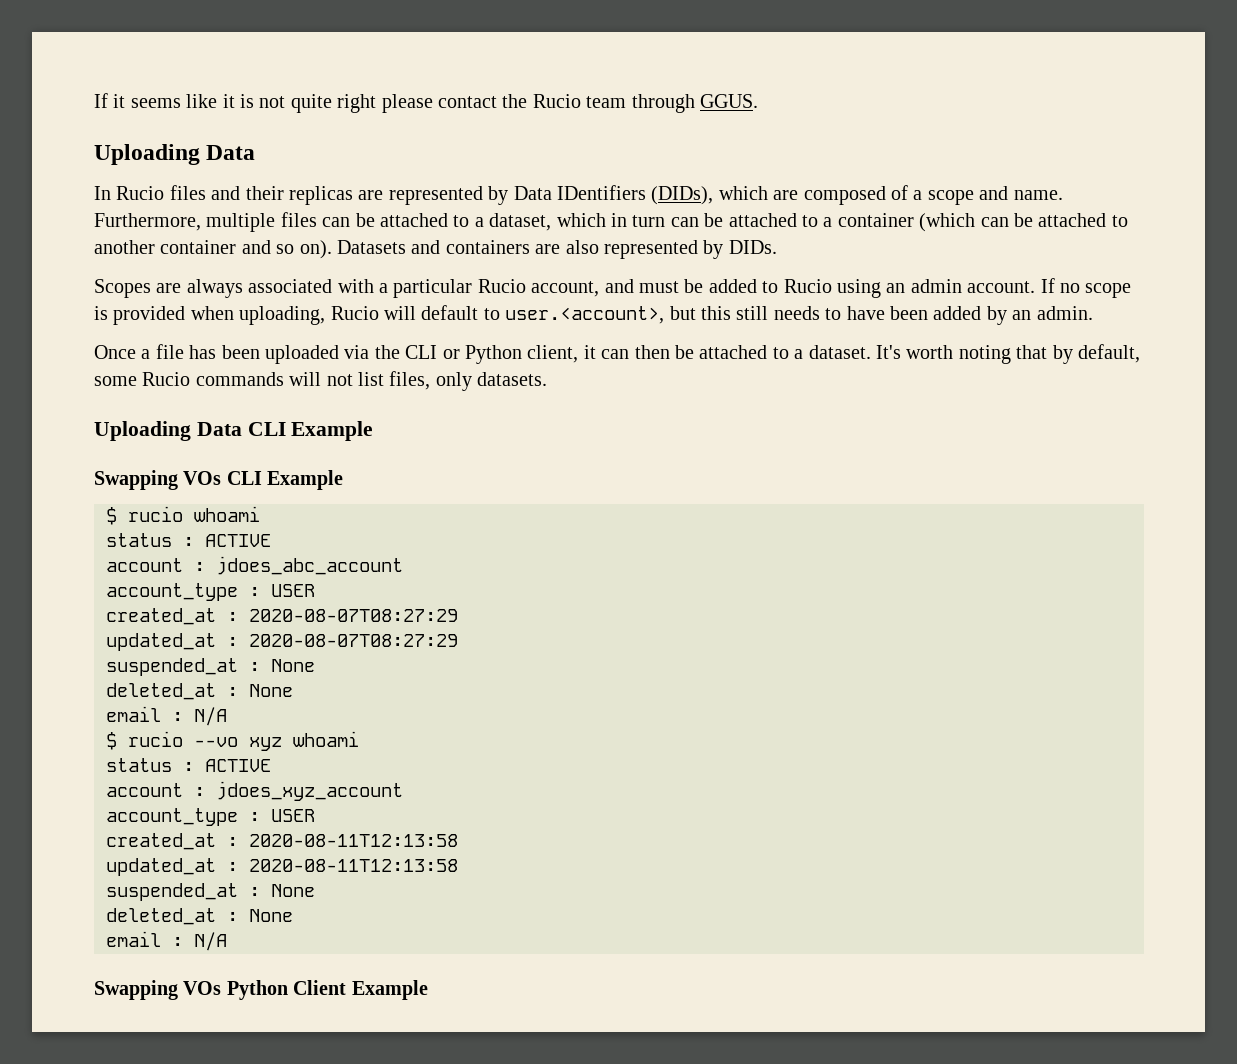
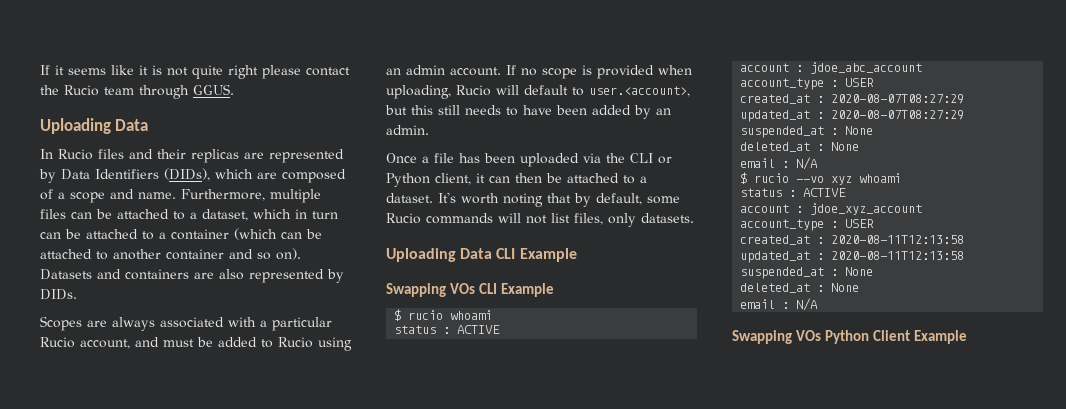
- In Rucio files and their replicas are represented by Data IDentifiers (DIDs), which are composed of a scope and name.
+ In Rucio files and their replicas are represented by Data Identifiers (DIDs), which are composed of a scope and name.
- account : jdoes_abc_account
+ account : jdoe_abc_account
- account : jdoes_xyz_account
+ account : jdoe_xyz_account

